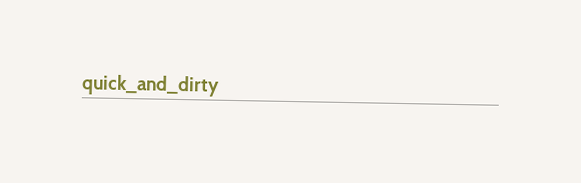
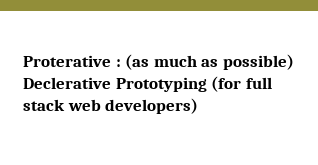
- quick_and_dirty
+ Proterative : (as much as possible) Declerative Prototyping (for full stack web developers)

